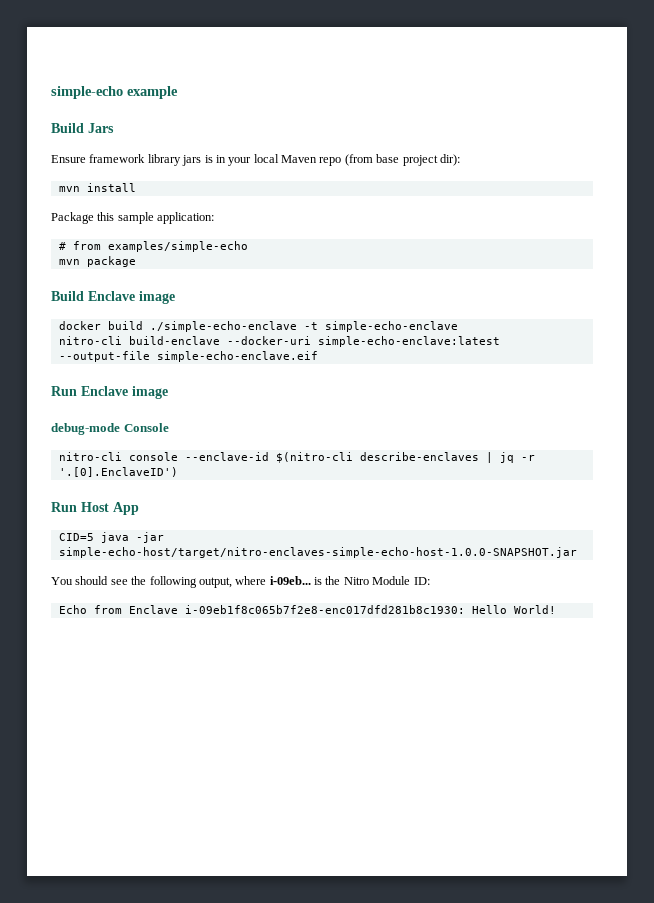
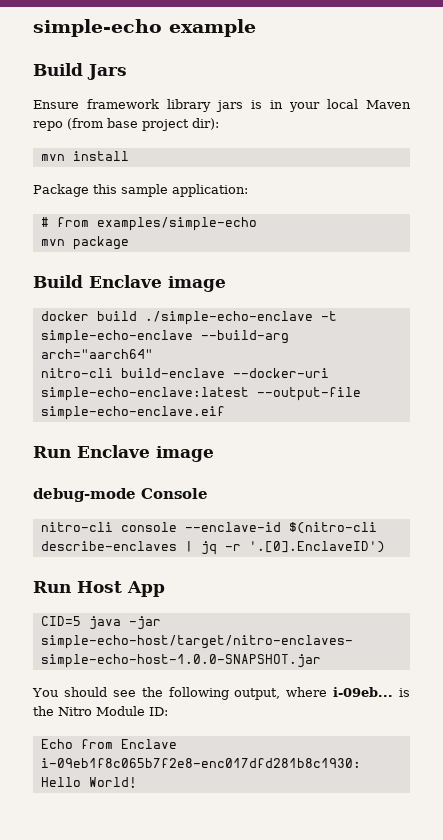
- docker build ./simple-echo-enclave -t simple-echo-enclave
+ docker build ./simple-echo-enclave -t simple-echo-enclave --build-arg arch="aarch64"

